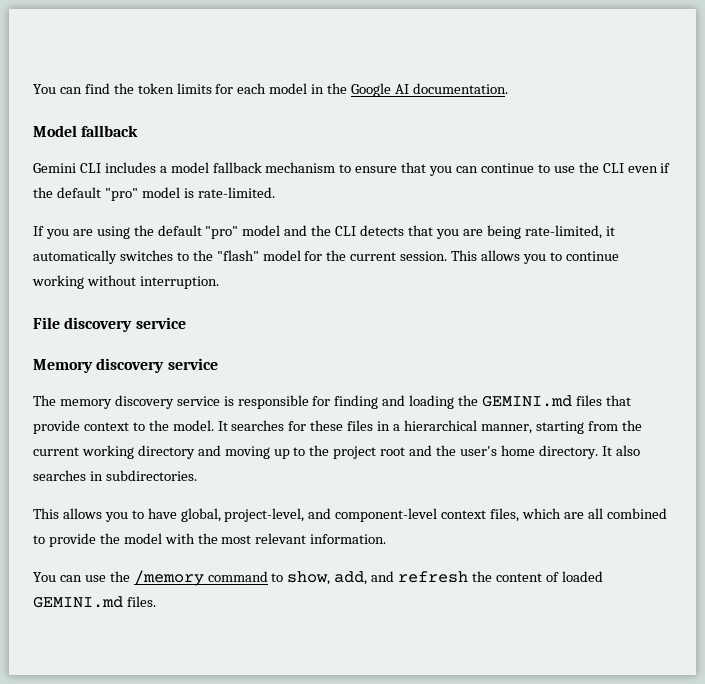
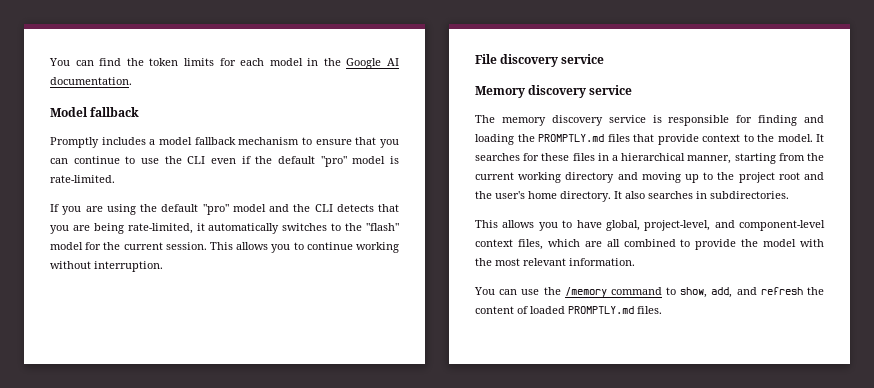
- Gemini CLI includes a model fallback mechanism to ensure that you can continue to use the CLI even if the default "pro" model is rate-limited.
+ Promptly includes a model fallback mechanism to ensure that you can continue to use the CLI even if the default "pro" model is rate-limited.
- The memory discovery service is responsible for finding and loading the GEMINI.md files that provide context to the model.
+ The memory discovery service is responsible for finding and loading the PROMPTLY.md files that provide context to the model.
- You can use the /memory command to show, add, and refresh the content of loaded GEMINI.md files.
+ You can use the /memory command to show, add, and refresh the content of loaded PROMPTLY.md files.

